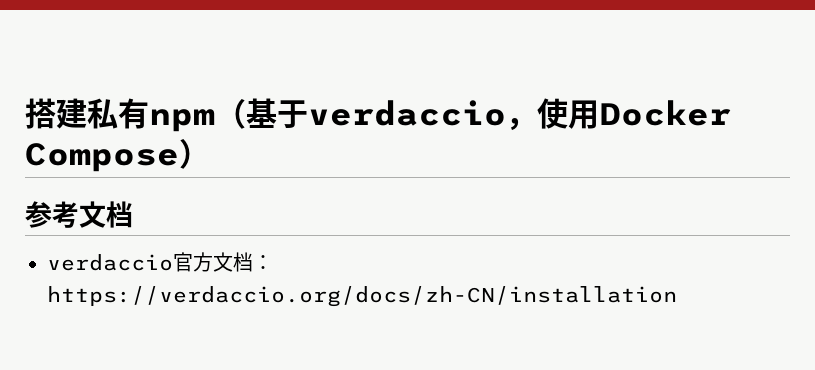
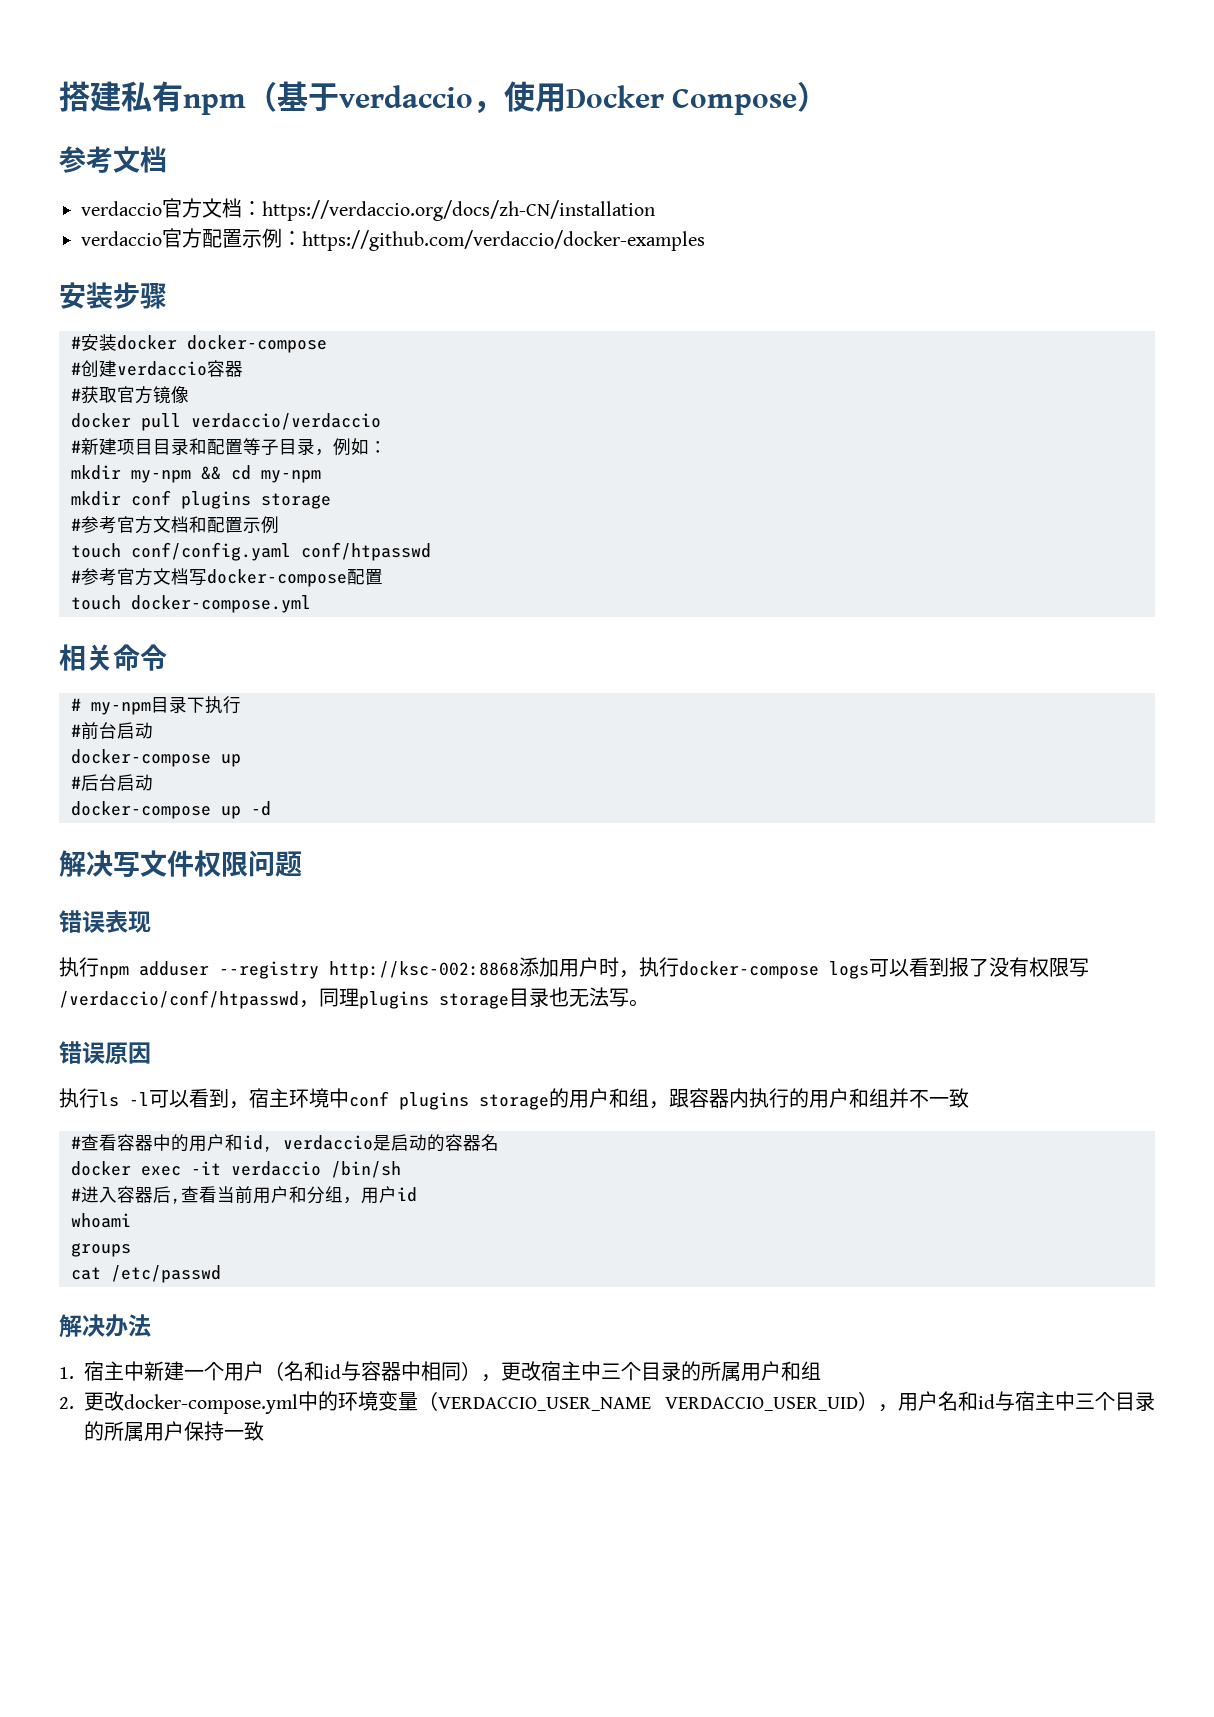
+ verdaccio官方配置示例：https://github.com/verdaccio/docker-examples
+ 安装步骤
+ #安装docker docker-compose
+ #创建verdaccio容器
+ #获取官方镜像
+ docker pull verdaccio/verdaccio
+ #新建项目目录和配置等子目录，例如：
+ mkdir my-npm && cd my-npm
+ mkdir conf plugins storage
+ #参考官方文档和配置示例
+ touch conf/config.yaml conf/htpasswd
+ #参考官方文档写docker-compose配置
+ touch docker-compose.yml
+ 相关命令
+ # my-npm目录下执行
+ #前台启动
+ docker-compose up
+ #后台启动
+ docker-compose up -d
+ 解决写文件权限问题
+ 错误表现
+ 执行npm adduser --registry http://ksc-002:8868添加用户时，执行docker-compose logs可以看到报了没有权限写/verdaccio/conf/htpasswd，同理plugins storage目录也无法写。
+ 错误原因
+ 执行ls -l可以看到，宿主环境中conf plugins storage的用户和组，跟容器内执行的用户和组并不一致
+ #查看容器中的用户和id, verdaccio是启动的容器名
+ docker exec -it verdaccio /bin/sh
+ #进入容器后,查看当前用户和分组，用户id
+ whoami
+ groups
+ cat /etc/passwd
+ 解决办法
+ 1.宿主中新建一个用户（名和id与容器中相同），更改宿主中三个目录的所属用户和组
+ 2.更改docker-compose.yml中的环境变量（VERDACCIO_USER_NAME VERDACCIO_USER_UID），用户名和id与宿主中三个目录的所属用户保持一致

